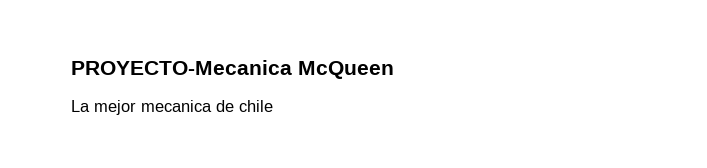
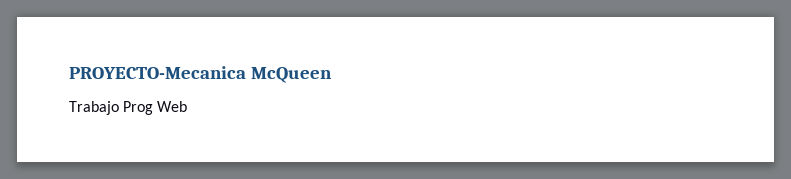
- La mejor mecanica de chile
+ Trabajo Prog Web

